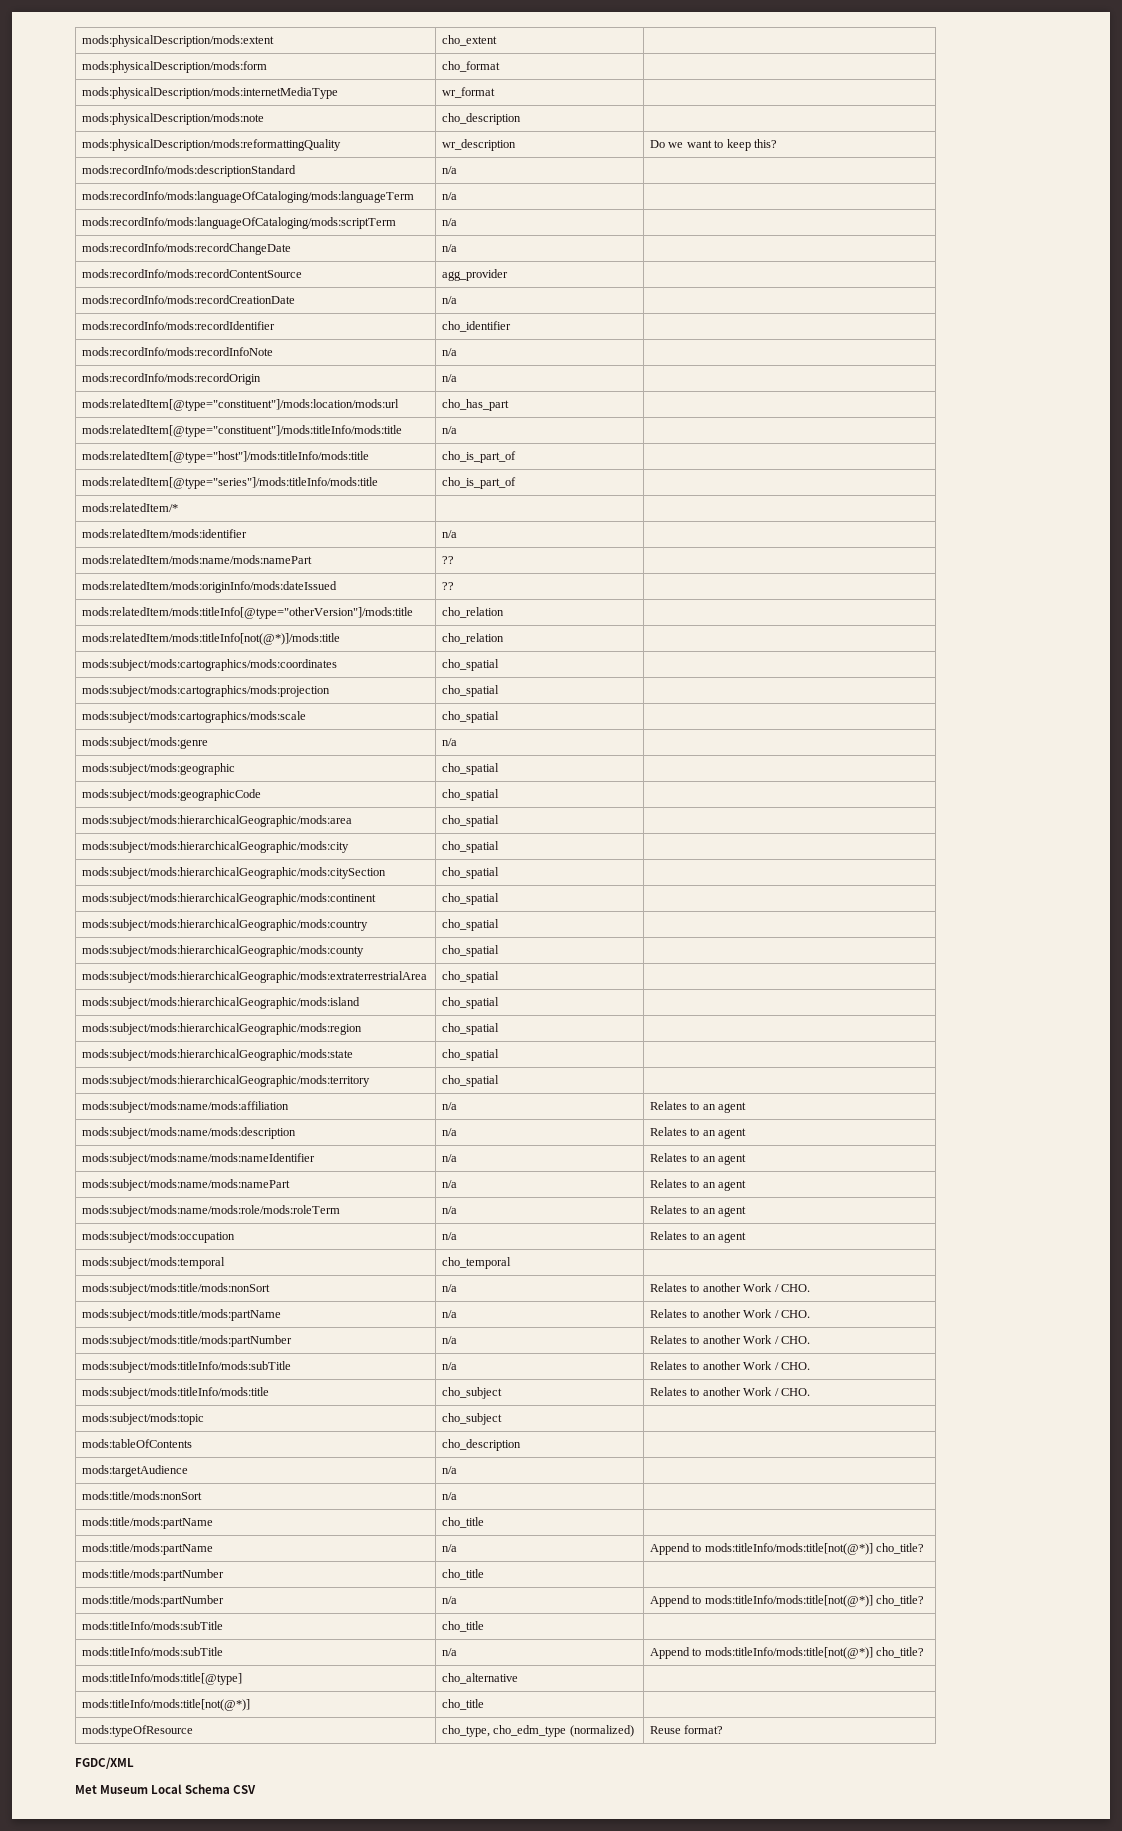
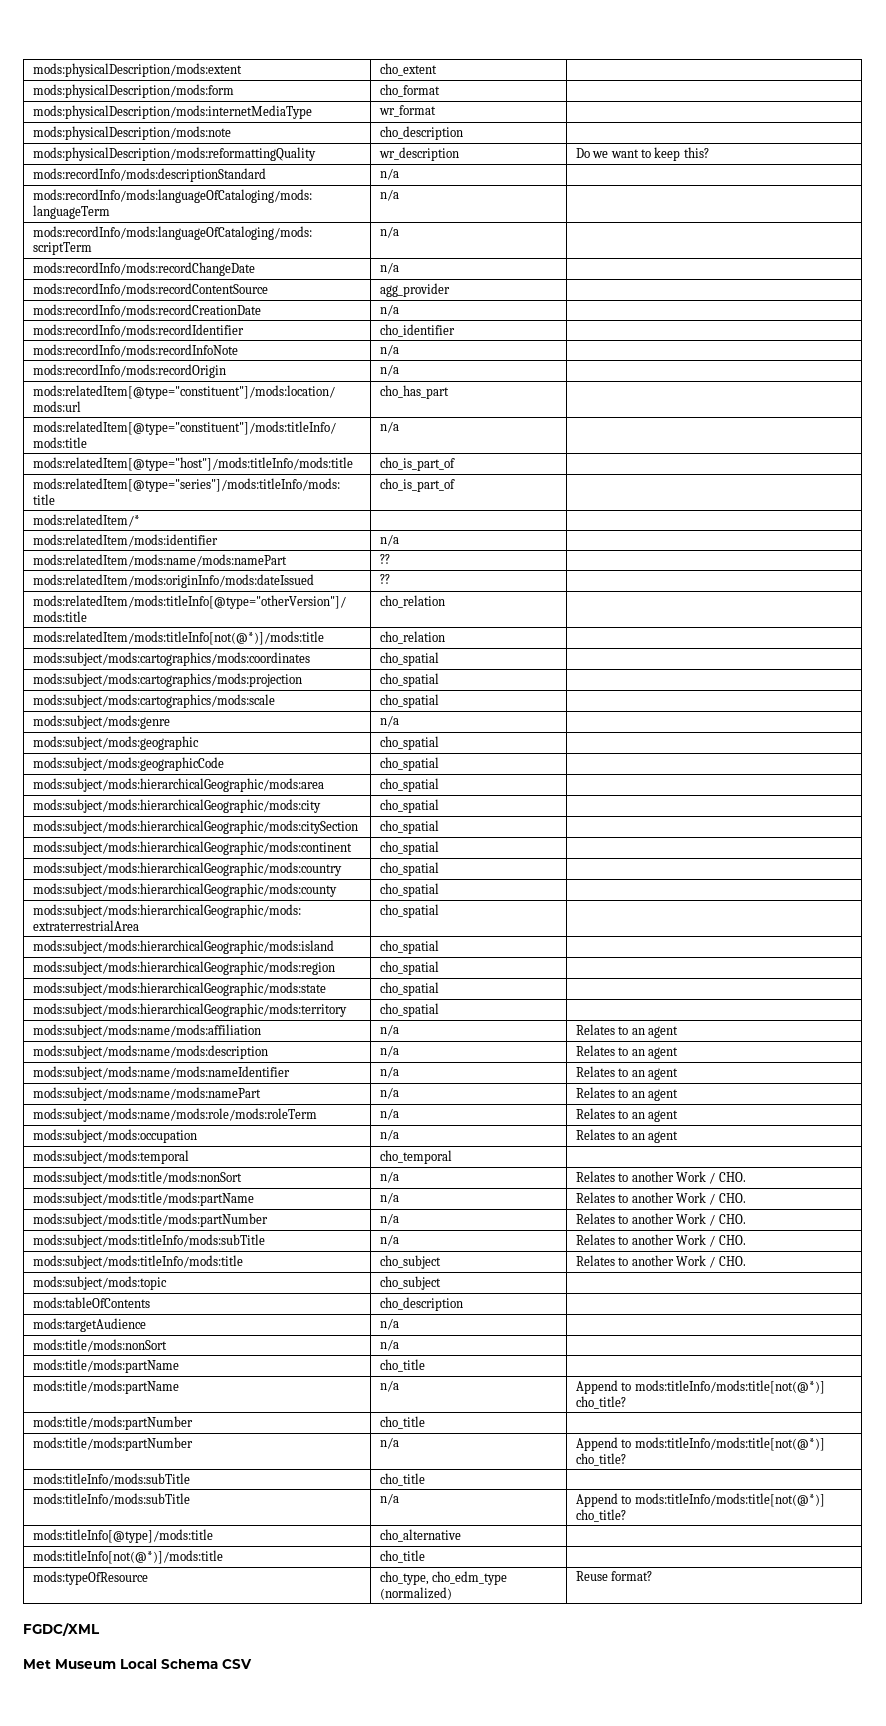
- mods:titleInfo/mods:title[@type] | cho_alternative |
+ mods:titleInfo[@type]/mods:title | cho_alternative |
- mods:titleInfo/mods:title[not(@*)] | cho_title |
+ mods:titleInfo[not(@*)]/mods:title | cho_title |

